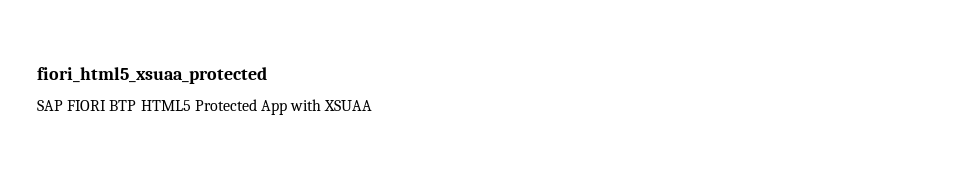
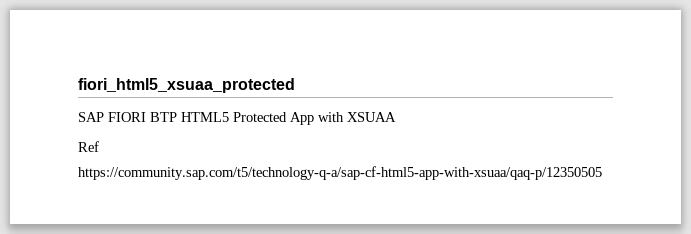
+ Ref https://community.sap.com/t5/technology-q-a/sap-cf-html5-app-with-xsuaa/qaq-p/12350505

